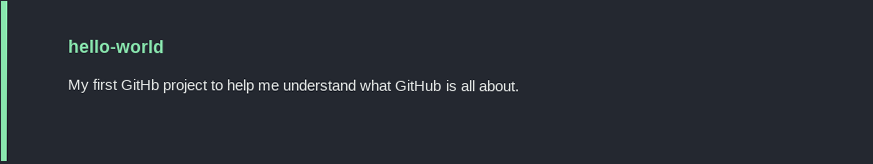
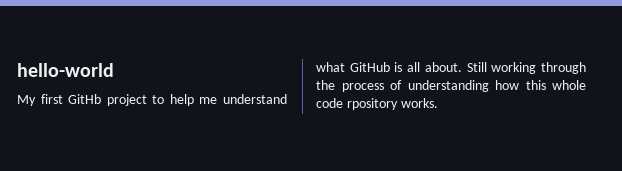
+ Still working through the process of understanding how this whole code rpository works.

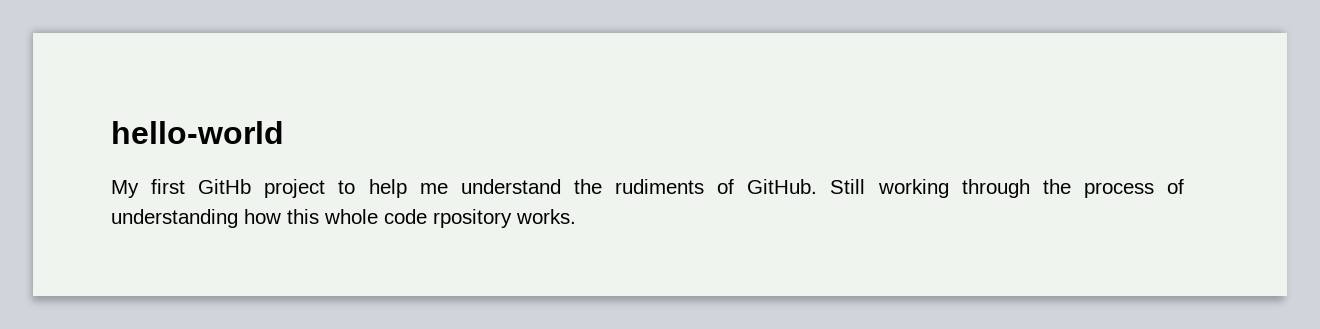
- My first GitHb project to help me understand what GitHub is all about.
+ My first GitHb project to help me understand the rudiments of GitHub.

